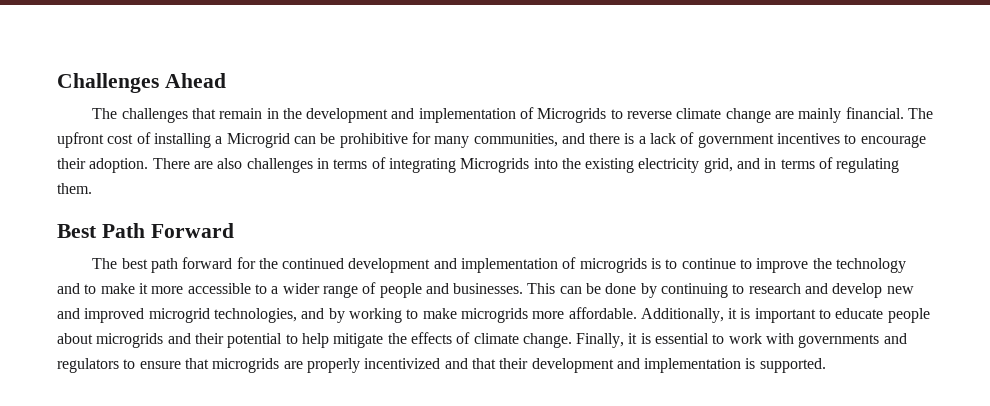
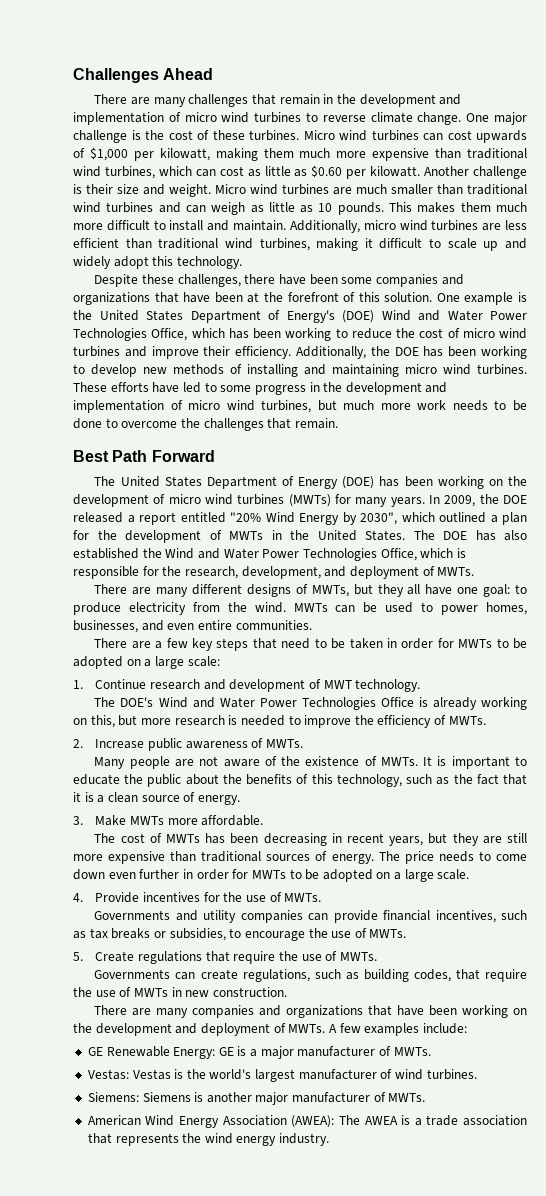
- The challenges that remain in the development and implementation of Microgrids to reverse climate change are mainly financial. The upfront cost of installing a Microgrid can be prohibitive for many communities, and there is a lack of government incentives to encourage their adoption. There are also challenges in terms of integrating Microgrids into the existing electricity grid, and in terms of regulating them.
+ There are many challenges that remain in the development and implementation of micro wind turbines to reverse climate change. One major challenge is the cost of these turbines. Micro wind turbines can cost upwards of $1,000 per kilowatt, making them much more expensive than traditional wind turbines, which can cost as little as $0.60 per kilowatt. Another challenge is their size and weight. Micro wind turbines are much smaller than traditional wind turbines and can weigh as little as 10 pounds. This makes them much more difficult to install and maintain. Additionally, micro wind turbines are less efficient than traditional wind turbines, making it difficult to scale up and widely adopt this technology.
+ Despite these challenges, there have been some companies and organizations that have been at the forefront of this solution. One example is the United States Department of Energy's (DOE) Wind and Water Power Technologies Office, which has been working to reduce the cost of micro wind turbines and improve their efficiency. Additionally, the DOE has been working to develop new methods of installing and maintaining micro wind turbines. These efforts have led to some progress in the development and implementation of micro wind turbines, but much more work needs to be done to overcome the challenges that remain.
  Best Path Forward
- The best path forward for the continued development and implementation of microgrids is to continue to improve the technology and to make it more accessible to a wider range of people and businesses. This can be done by continuing to research and develop new and improved microgrid technologies, and by working to make microgrids more affordable. Additionally, it is important to educate people about microgrids and their potential to help mitigate the effects of climate change. Finally, it is essential to work with governments and regulators to ensure that microgrids are properly incentivized and that their development and implementation is supported.
+ The United States Department of Energy (DOE) has been working on the development of micro wind turbines (MWTs) for many years. In 2009, the DOE released a report entitled "20% Wind Energy by 2030", which outlined a plan for the development of MWTs in the United States. The DOE has also established the Wind and Water Power Technologies Office, which is responsible for the research, development, and deployment of MWTs.
+ There are many different designs of MWTs, but they all have one goal: to produce electricity from the wind. MWTs can be used to power homes, businesses, and even entire communities.
+ There are a few key steps that need to be taken in order for MWTs to be adopted on a large scale:
+ 1. Continue research and development of MWT technology.
+ The DOE's Wind and Water Power Technologies Office is already working on this, but more research is needed to improve the efficiency of MWTs.
+ 2. Increase public awareness of MWTs.
+ Many people are not aware of the existence of MWTs. It is important to educate the public about the benefits of this technology, such as the fact that it is a clean source of energy.
+ 3. Make MWTs more affordable.
+ The cost of MWTs has been decreasing in recent years, but they are still more expensive than traditional sources of energy. The price needs to come down even further in order for MWTs to be adopted on a large scale.
+ 4. Provide incentives for the use of MWTs.
+ Governments and utility companies can provide financial incentives, such as tax breaks or subsidies, to encourage the use of MWTs.
+ 5. Create regulations that require the use of MWTs.
+ Governments can create regulations, such as building codes, that require the use of MWTs in new construction.
+ There are many companies and organizations that have been working on the development and deployment of MWTs. A few examples include:
+ GE Renewable Energy: GE is a major manufacturer of MWTs.
+ Vestas: Vestas is the world's largest manufacturer of wind turbines.
+ Siemens: Siemens is another major manufacturer of MWTs.
+ American Wind Energy Association (AWEA): The AWEA is a trade association that represents the wind energy industry.

